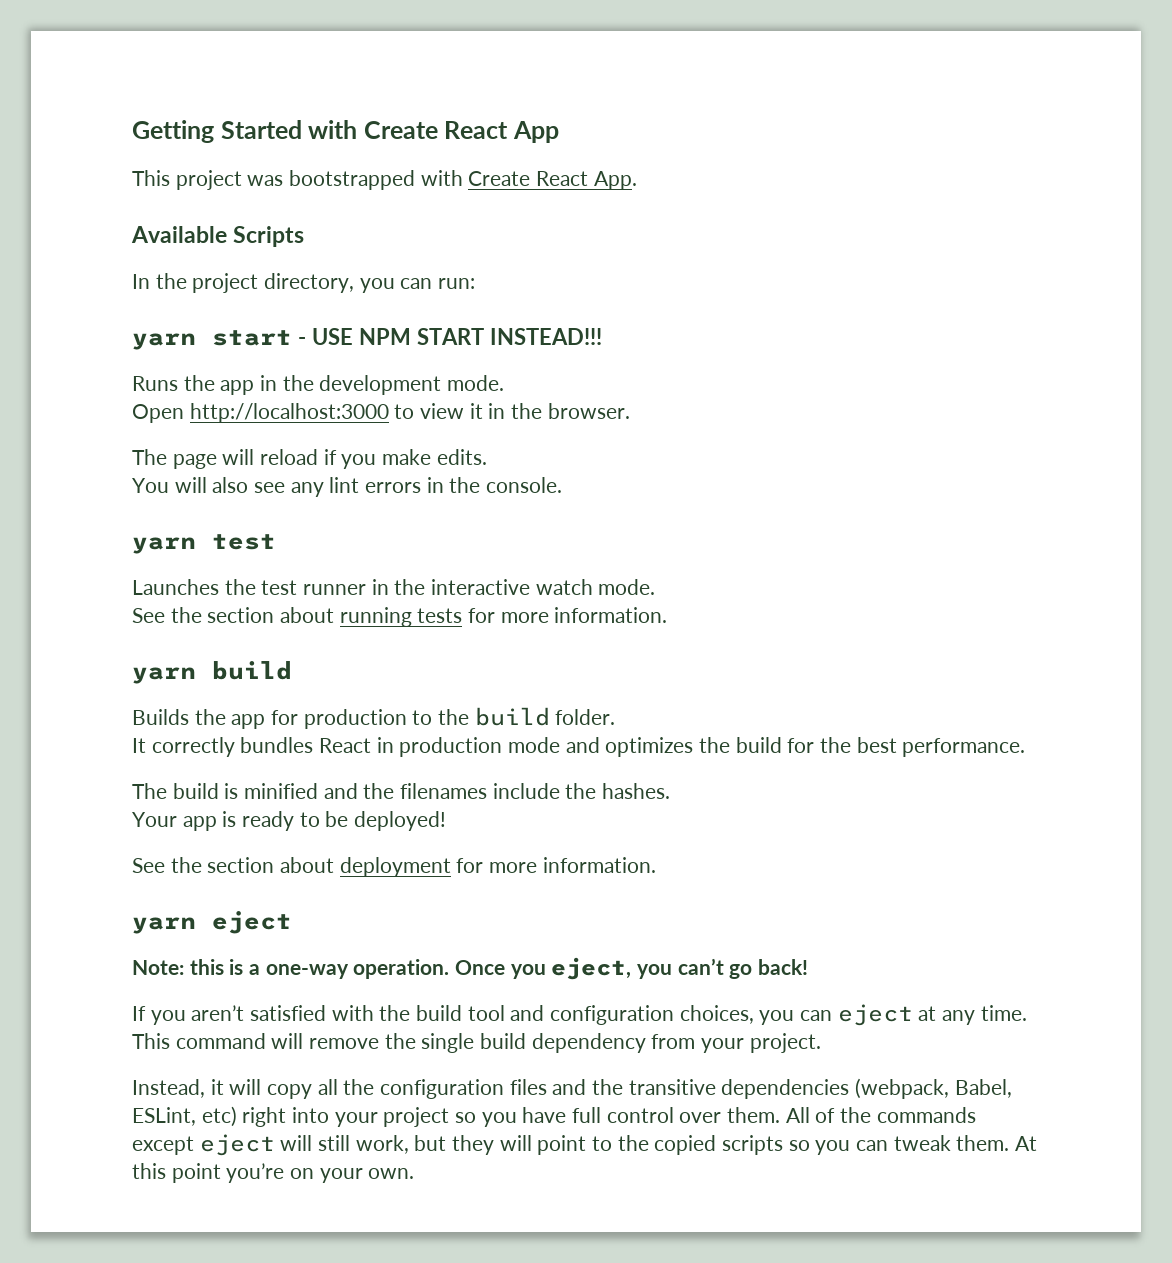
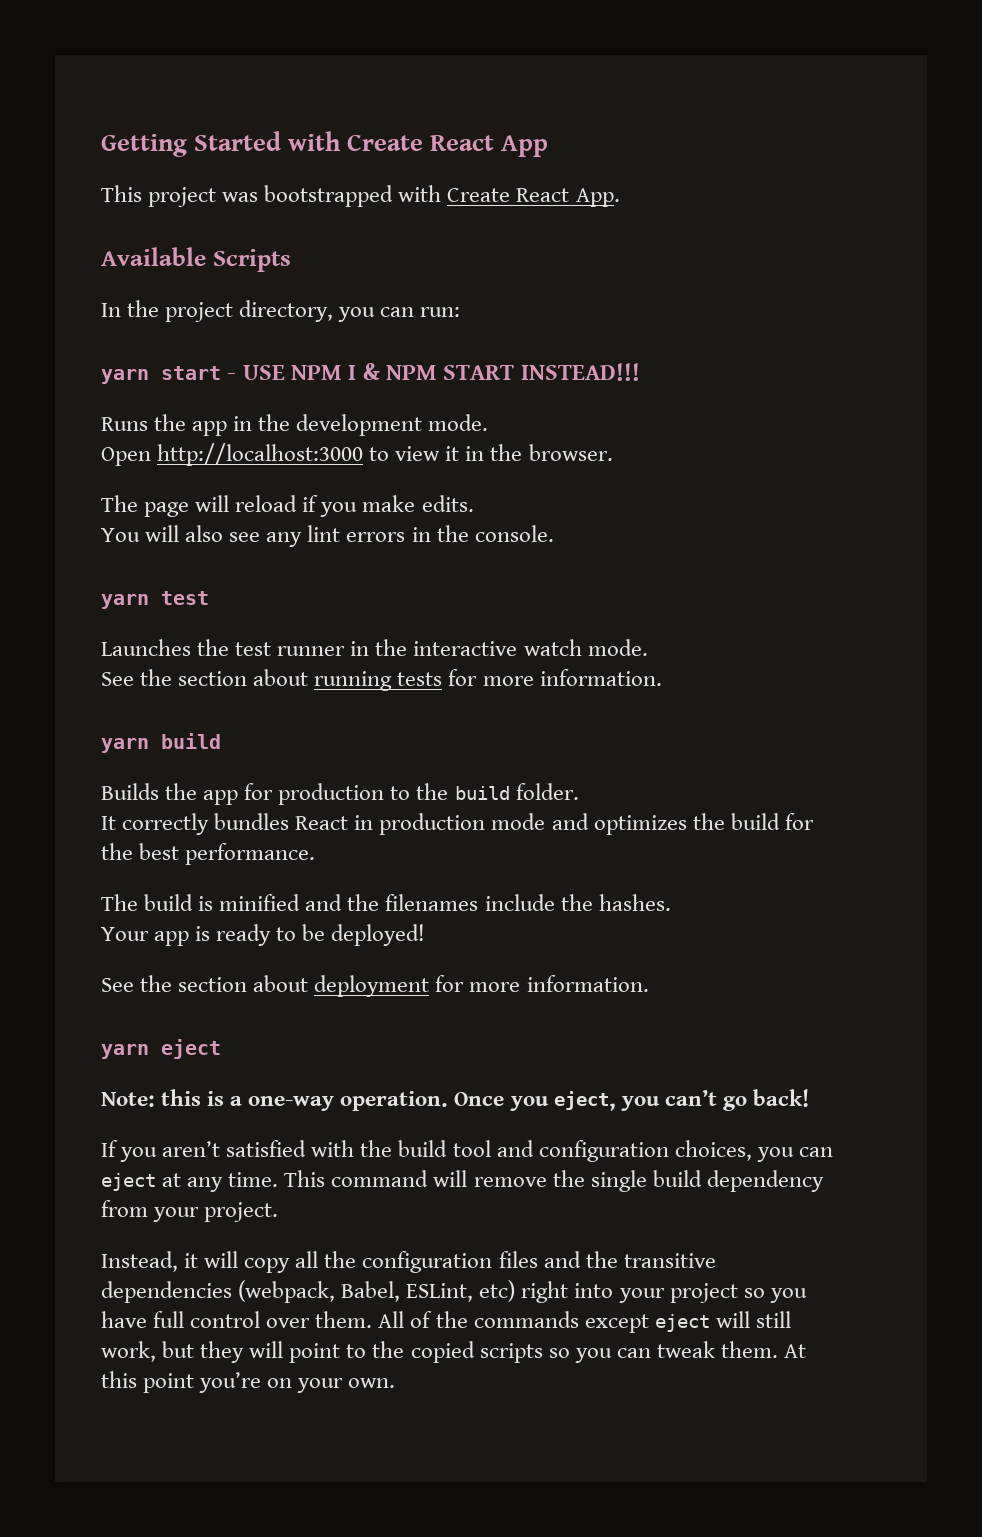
- yarn start - USE NPM START INSTEAD!!!
+ yarn start - USE NPM I & NPM START INSTEAD!!!

